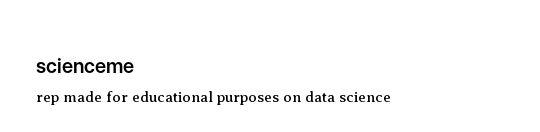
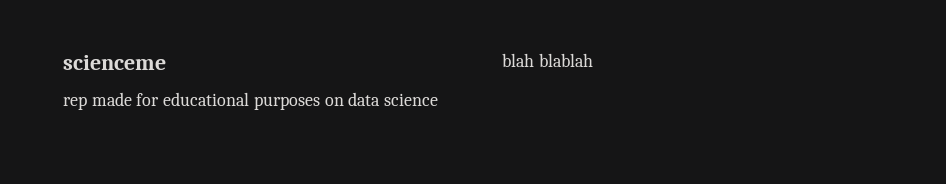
- rep made for educational purposes on data science
+ rep made for educational purposes on data science blah blablah

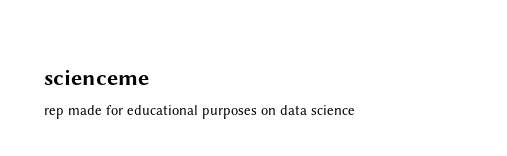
- rep made for educational purposes on data science blah blablah
+ rep made for educational purposes on data science

